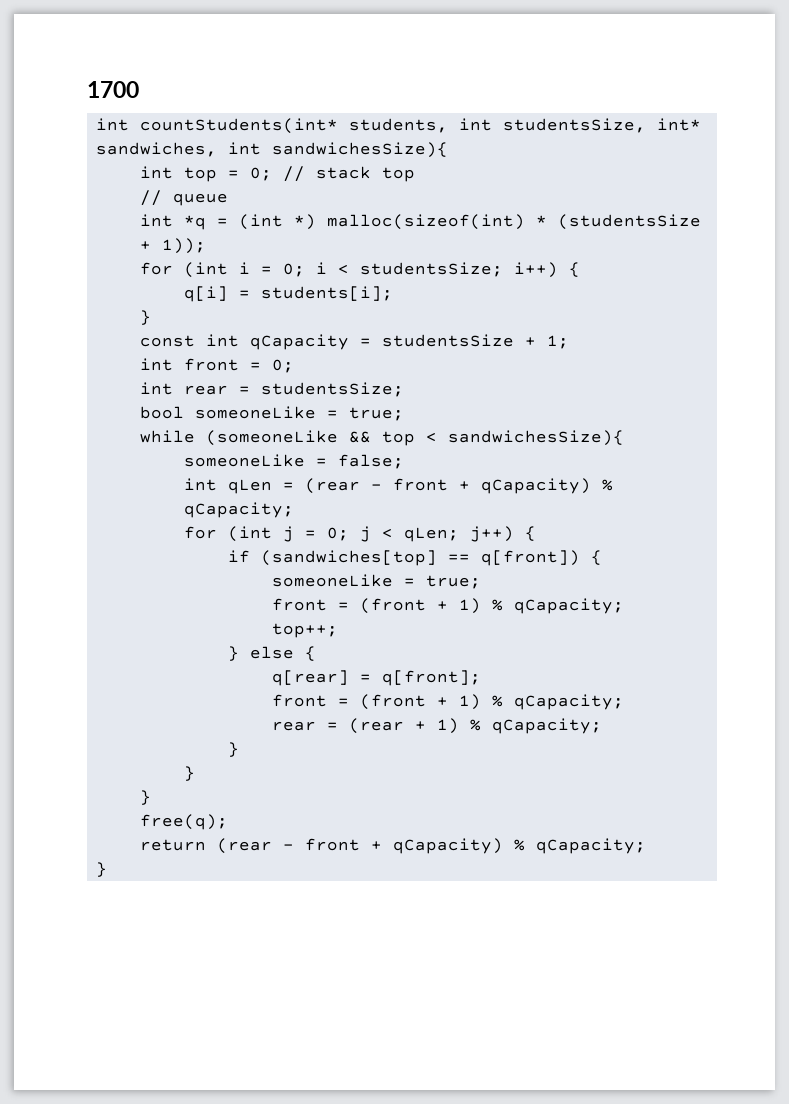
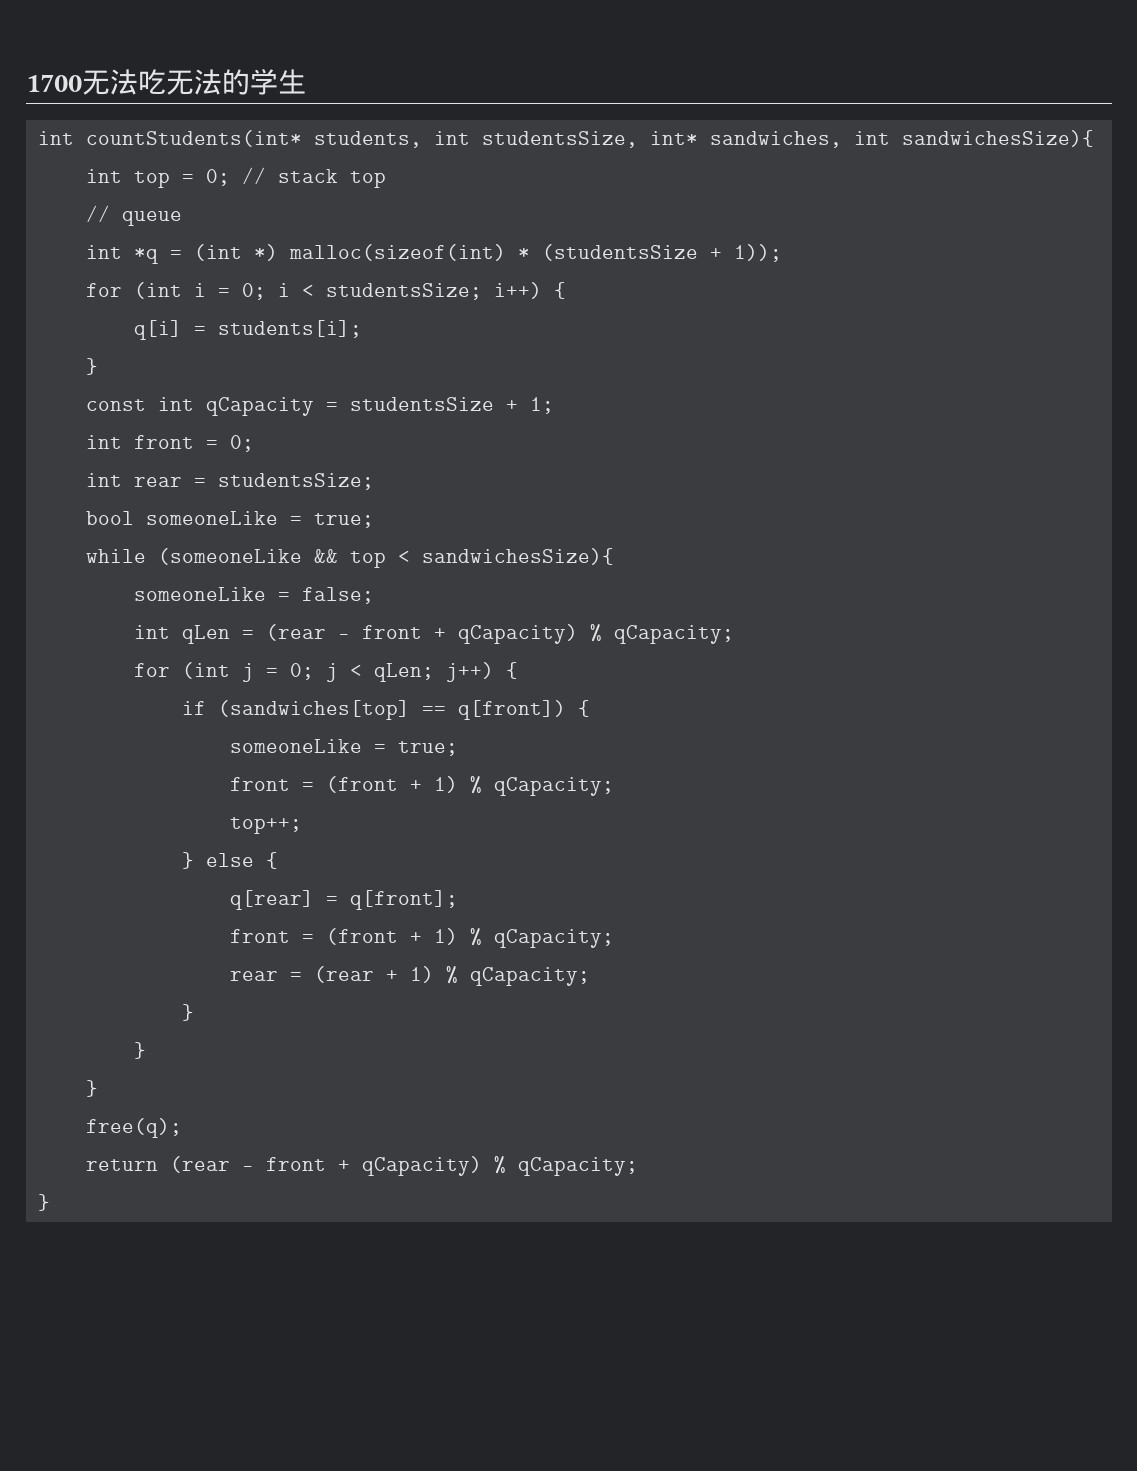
- 1700
+ 1700无法吃无法的学生

